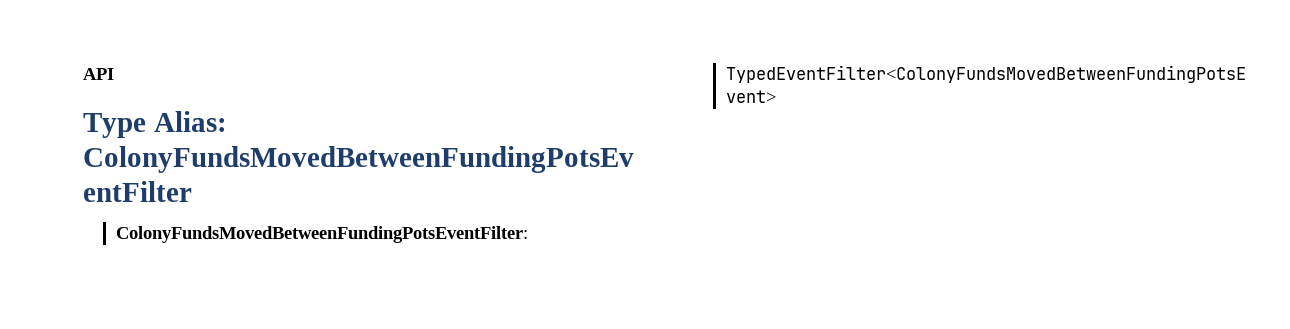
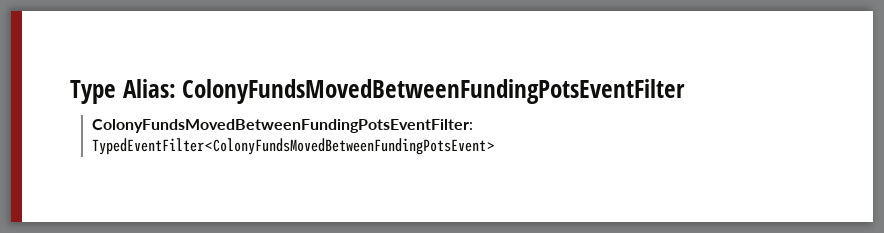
- API

